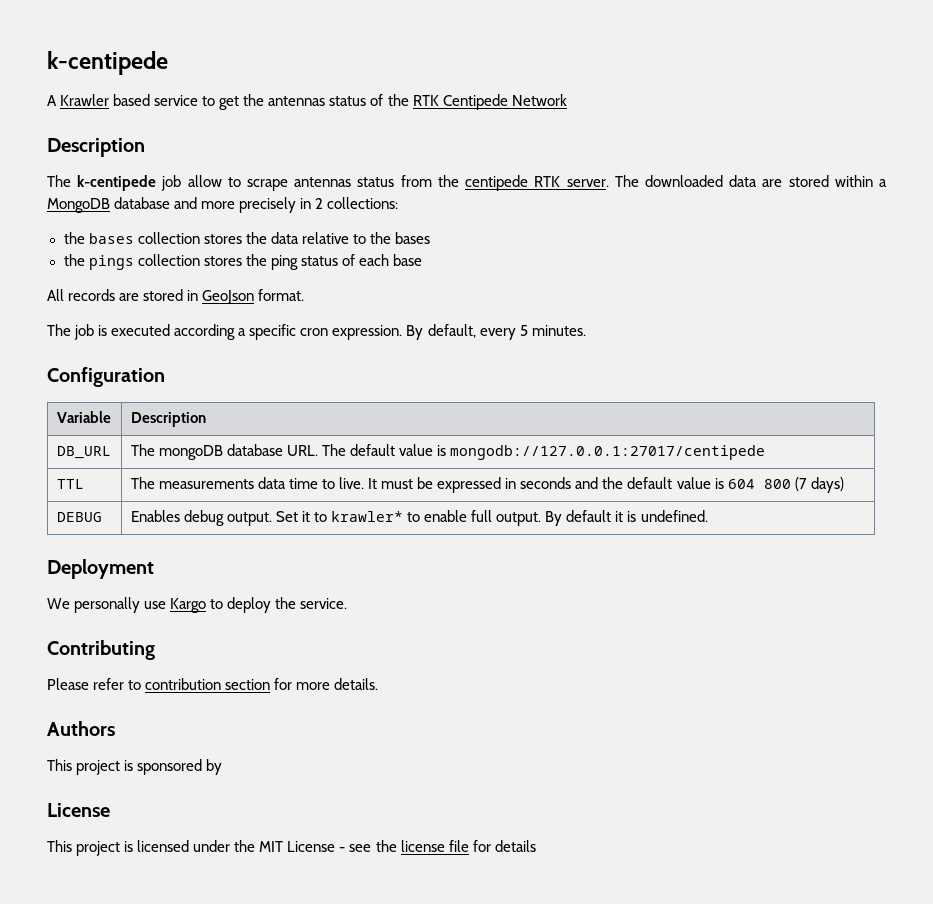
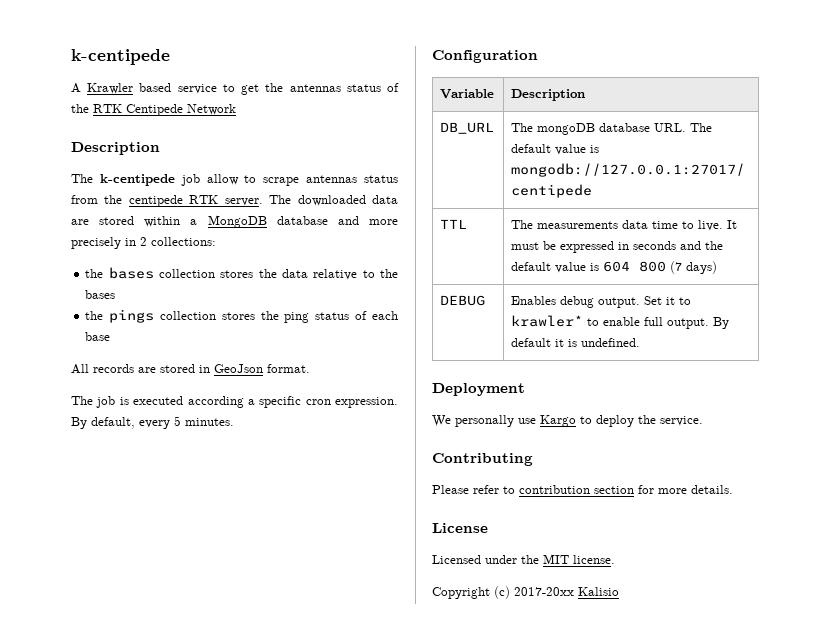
- Authors
- This project is sponsored by
  License
- This project is licensed under the MIT License - see the license file for details
+ Licensed under the MIT license.
+ Copyright (c) 2017-20xx Kalisio

